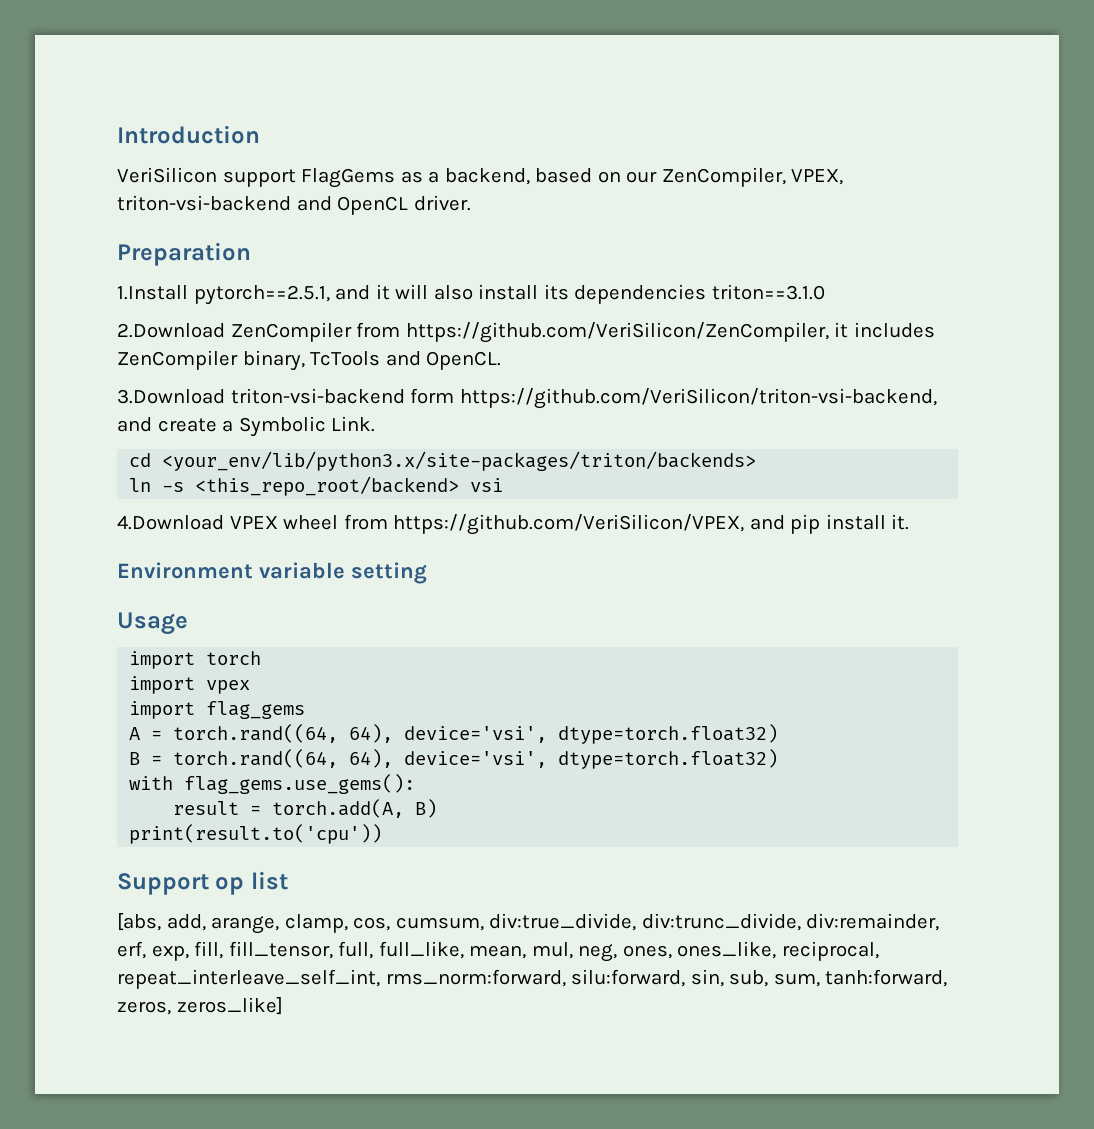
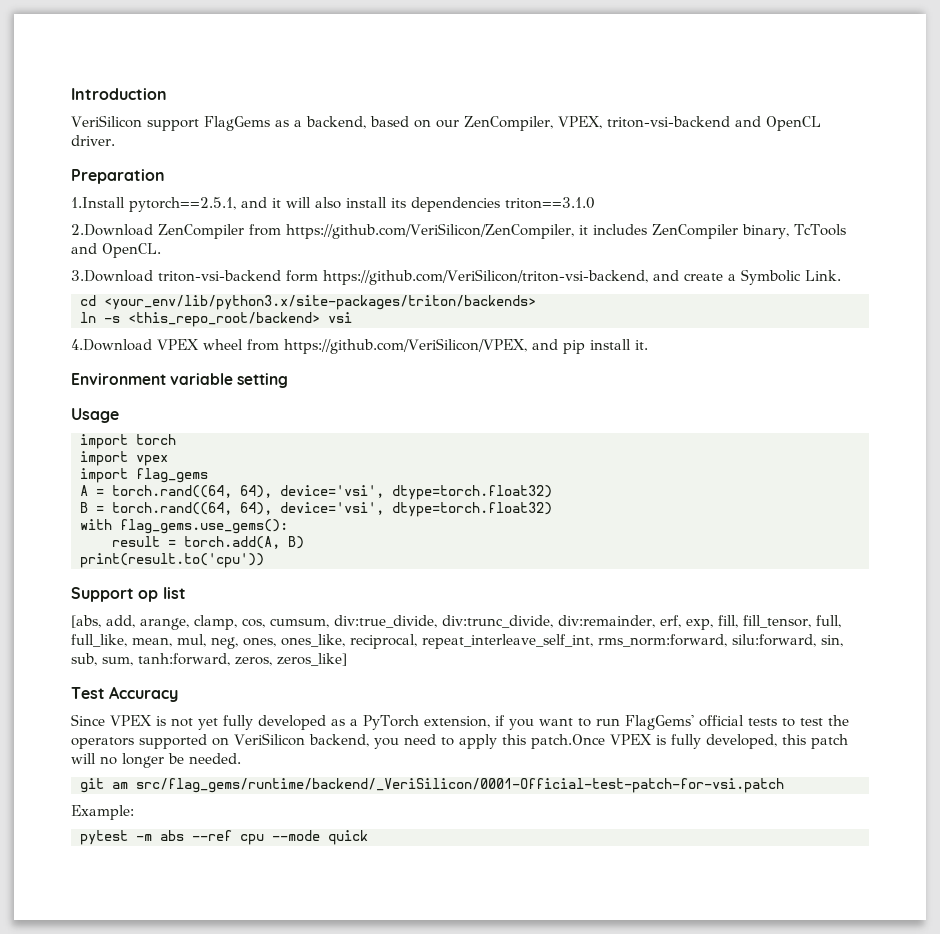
+ Test Accuracy
+ Since VPEX is not yet fully developed as a PyTorch extension, if you want to run FlagGems' official tests to test the operators supported on VeriSilicon backend, you need to apply this patch.Once VPEX is fully developed, this patch will no longer be needed.
+ git am src/flag_gems/runtime/backend/_VeriSilicon/0001-Official-test-patch-for-vsi.patch
+ Example:
+ pytest -m abs --ref cpu --mode quick

